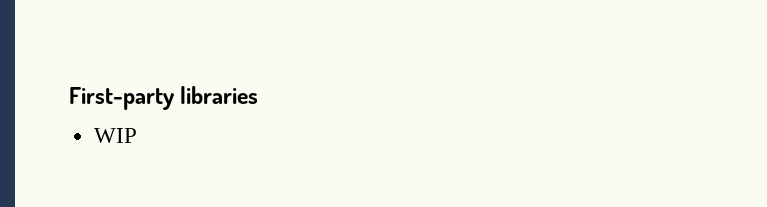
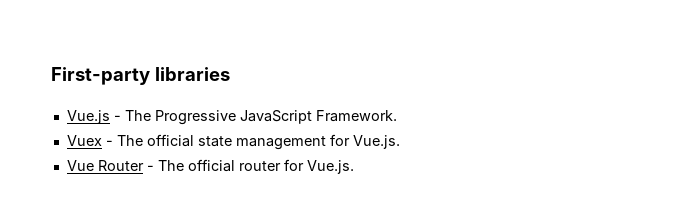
- WIP
+ Vue.js - The Progressive JavaScript Framework.
+ Vuex - The official state management for Vue.js.
+ Vue Router - The official router for Vue.js.

